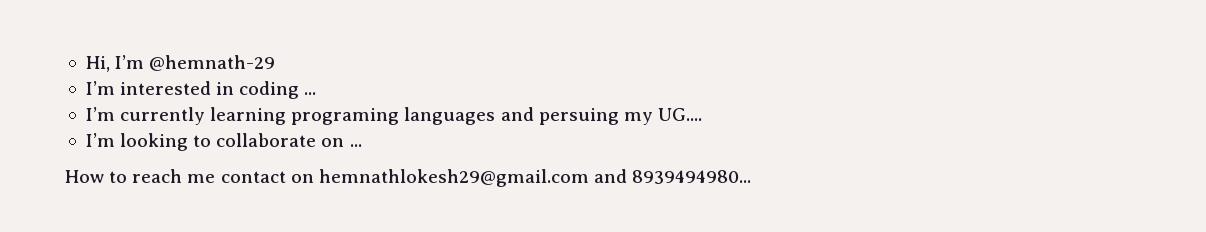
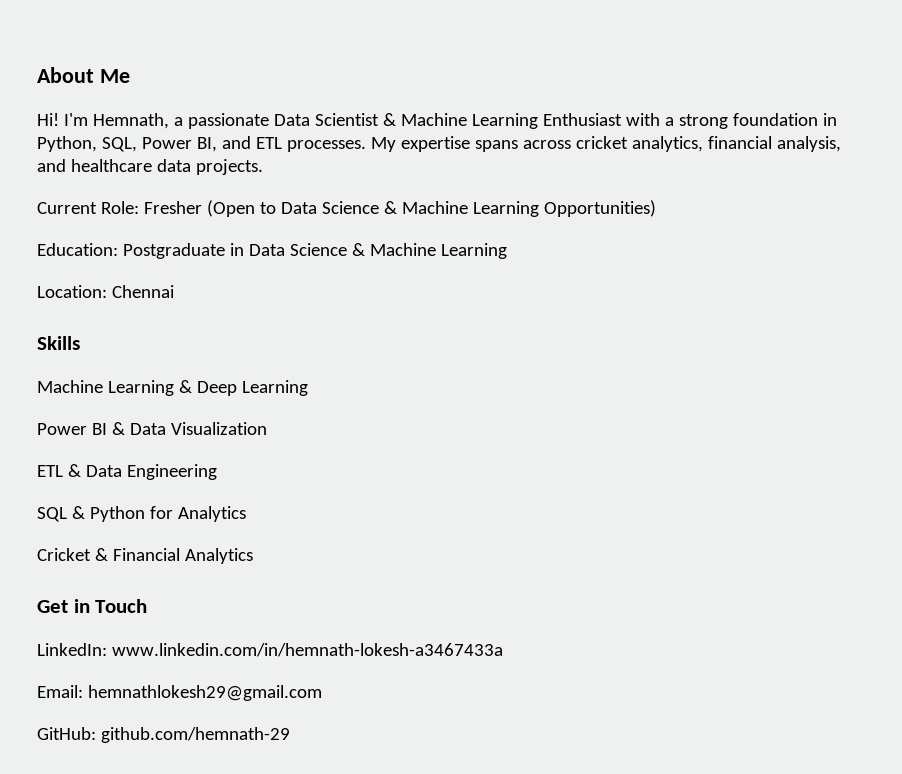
- Hi, I’m @hemnath-29
- I’m interested in coding ...
- I’m currently learning programing languages and persuing my UG....
- I’m looking to collaborate on ...
- How to reach me contact on hemnathlokesh29@gmail.com and 8939494980...
+ About Me
+ Hi! I'm Hemnath, a passionate Data Scientist & Machine Learning Enthusiast with a strong foundation in Python, SQL, Power BI, and ETL processes. My expertise spans across cricket analytics, financial analysis, and healthcare data projects.
+ Current Role: Fresher (Open to Data Science & Machine Learning Opportunities)
+ Education: Postgraduate in Data Science & Machine Learning
+ Location: Chennai
+ Skills
+ Machine Learning & Deep Learning
+ Power BI & Data Visualization
+ ETL & Data Engineering
+ SQL & Python for Analytics
+ Cricket & Financial Analytics
+ Get in Touch
+ LinkedIn: www.linkedin.com/in/hemnath-lokesh-a3467433a
+ Email: hemnathlokesh29@gmail.com
+ GitHub: github.com/hemnath-29

